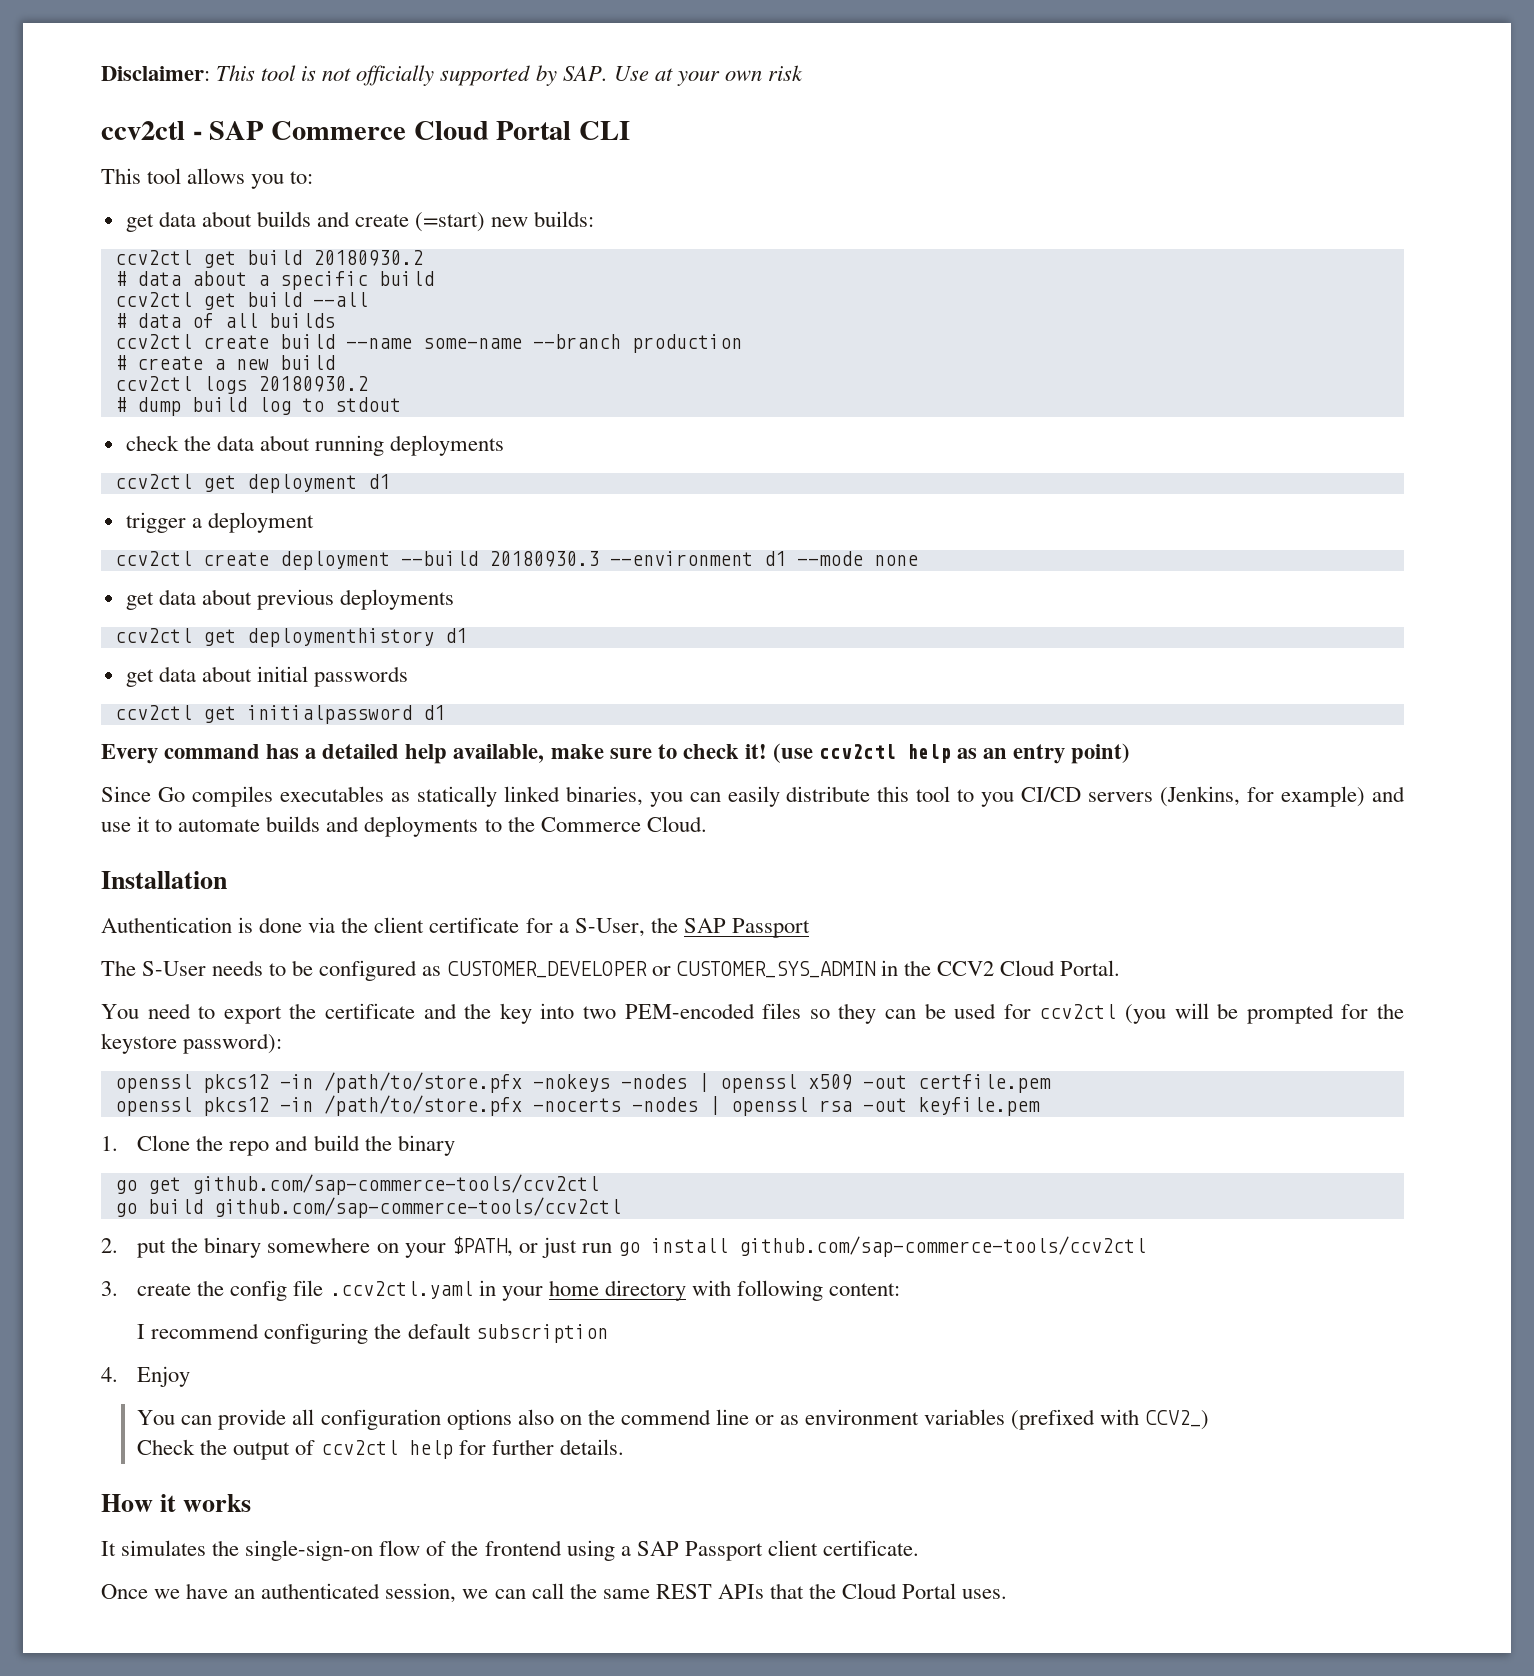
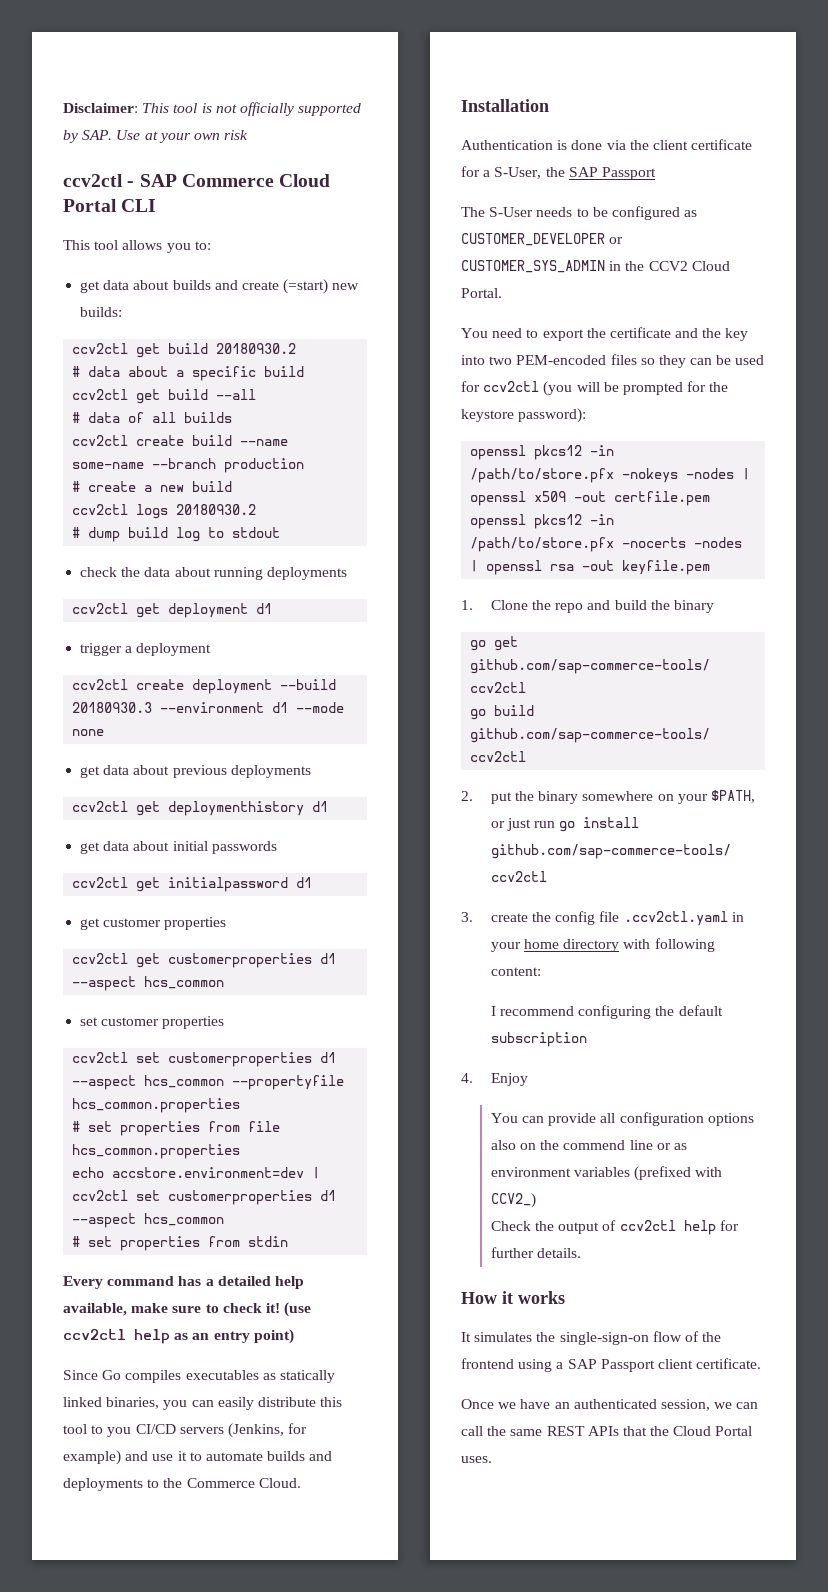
+ get customer properties
+ ccv2ctl get customerproperties d1 --aspect hcs_common
+ set customer properties
+ ccv2ctl set customerproperties d1 --aspect hcs_common --propertyfile hcs_common.properties
+ # set properties from file hcs_common.properties
+ echo accstore.environment=dev | ccv2ctl set customerproperties d1 --aspect hcs_common
+ # set properties from stdin

